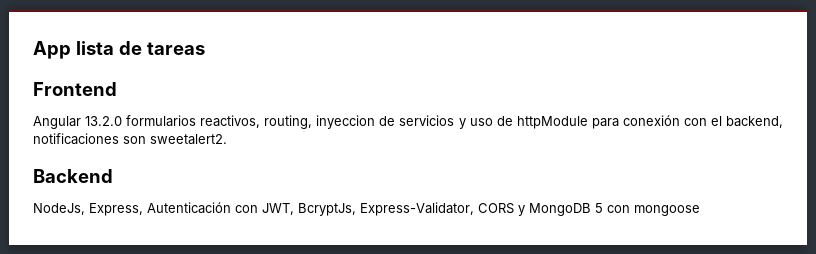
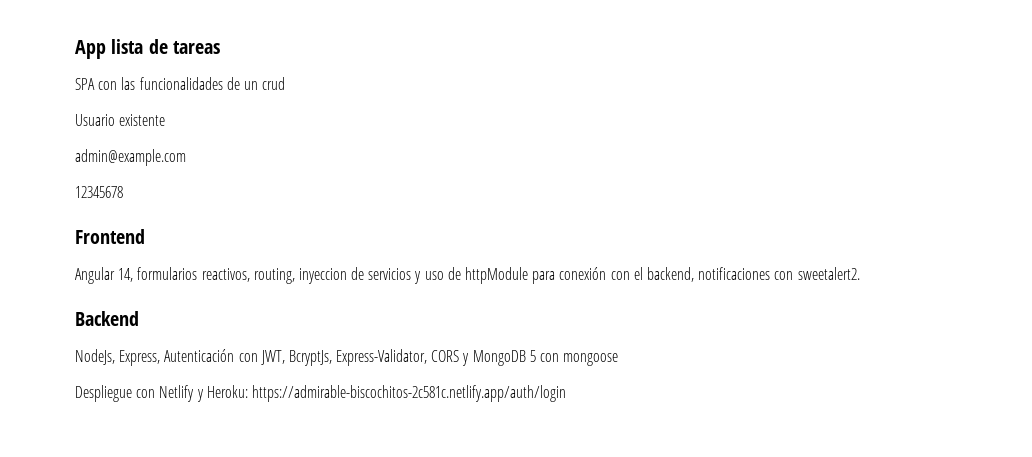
+ SPA con las funcionalidades de un crud
+ Usuario existente
+ admin@example.com
+ 12345678
- Angular 13.2.0 formularios reactivos, routing, inyeccion de servicios y uso de httpModule para conexión con el backend, notificaciones son sweetalert2.
+ Angular 14, formularios reactivos, routing, inyeccion de servicios y uso de httpModule para conexión con el backend, notificaciones con sweetalert2.
+ Despliegue con Netlify y Heroku: https://admirable-biscochitos-2c581c.netlify.app/auth/login

